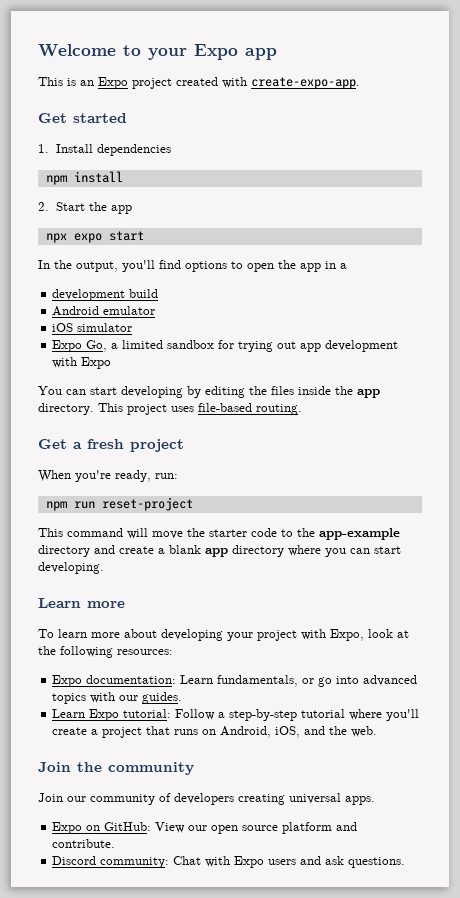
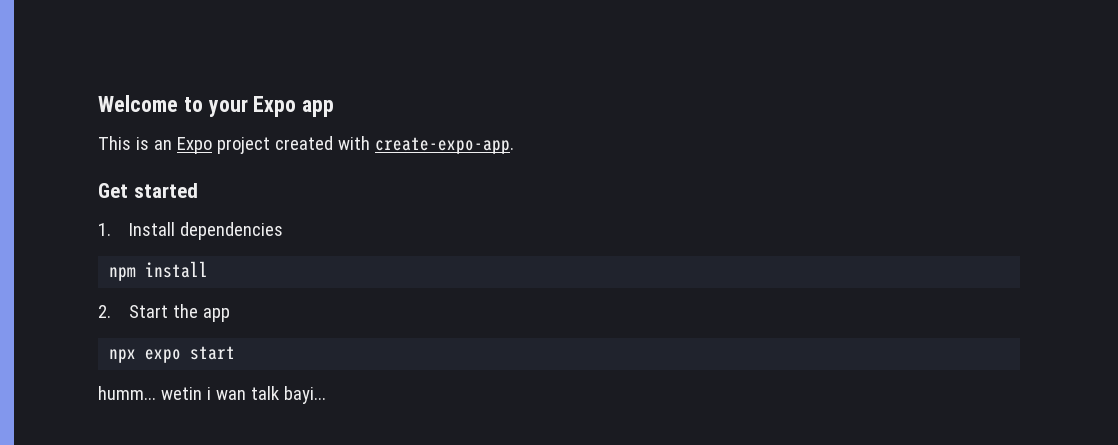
- In the output, you'll find options to open the app in a
- development build
- Android emulator
- iOS simulator
- Expo Go, a limited sandbox for trying out app development with Expo
- You can start developing by editing the files inside the app directory. This project uses file-based routing.
- Get a fresh project
- When you're ready, run:
- npm run reset-project
- This command will move the starter code to the app-example directory and create a blank app directory where you can start developing.
- Learn more
- To learn more about developing your project with Expo, look at the following resources:
- Expo documentation: Learn fundamentals, or go into advanced topics with our guides.
- Learn Expo tutorial: Follow a step-by-step tutorial where you'll create a project that runs on Android, iOS, and the web.
- Join the community
- Join our community of developers creating universal apps.
- Expo on GitHub: View our open source platform and contribute.
- Discord community: Chat with Expo users and ask questions.
+ humm... wetin i wan talk bayi...

